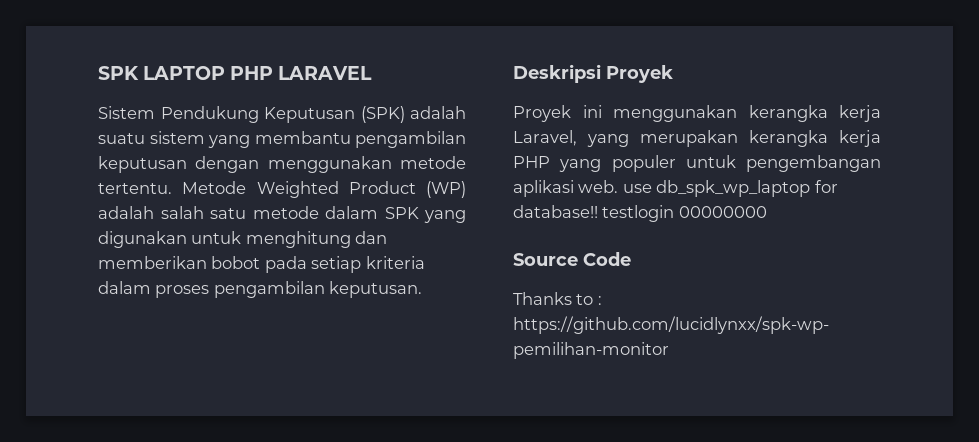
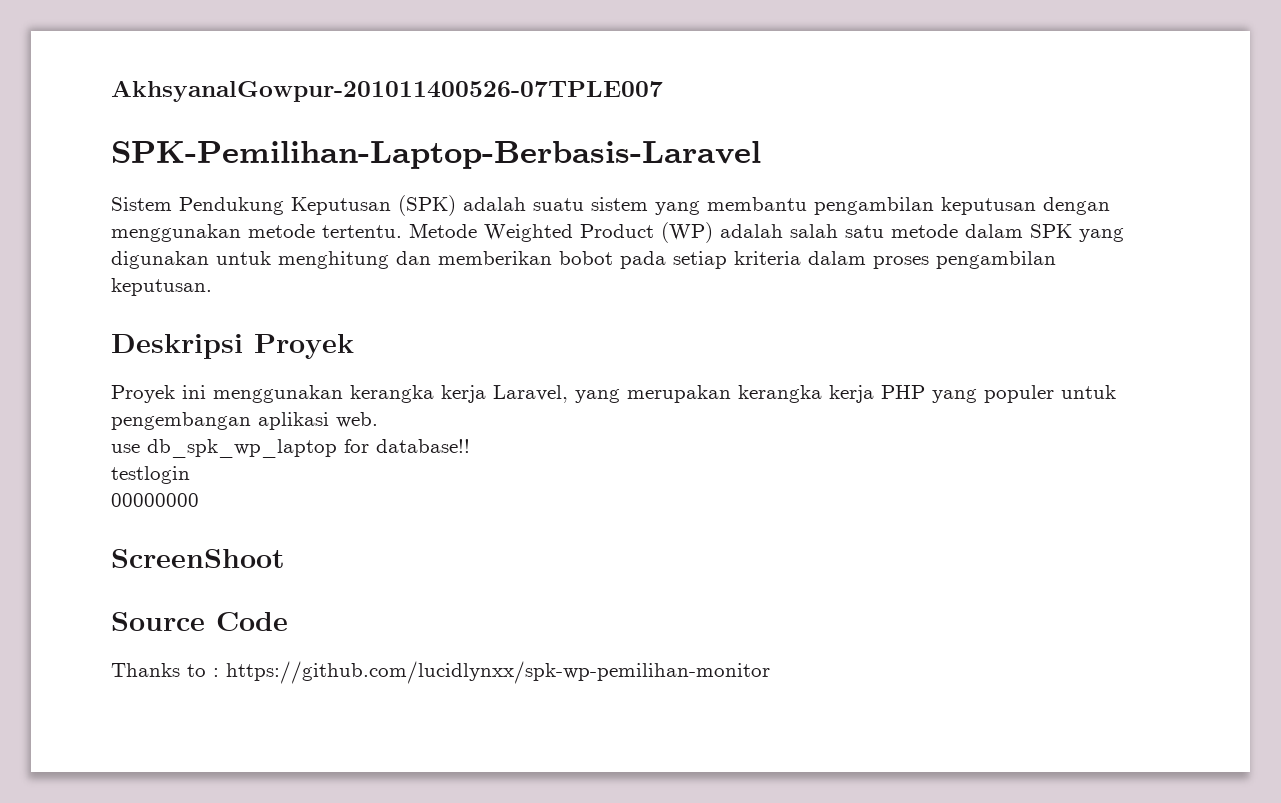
- SPK LAPTOP PHP LARAVEL
+ AkhsyanalGowpur-201011400526-07TPLE007
+ SPK-Pemilihan-Laptop-Berbasis-Laravel
- Proyek ini menggunakan kerangka kerja Laravel, yang merupakan kerangka kerja PHP yang populer untuk pengembangan aplikasi web. use db_spk_wp_laptop for database!! testlogin 00000000
+ Proyek ini menggunakan kerangka kerja Laravel, yang merupakan kerangka kerja PHP yang populer untuk pengembangan aplikasi web.
+ use db_spk_wp_laptop for database!!
+ testlogin
+ 00000000
+ ScreenShoot

